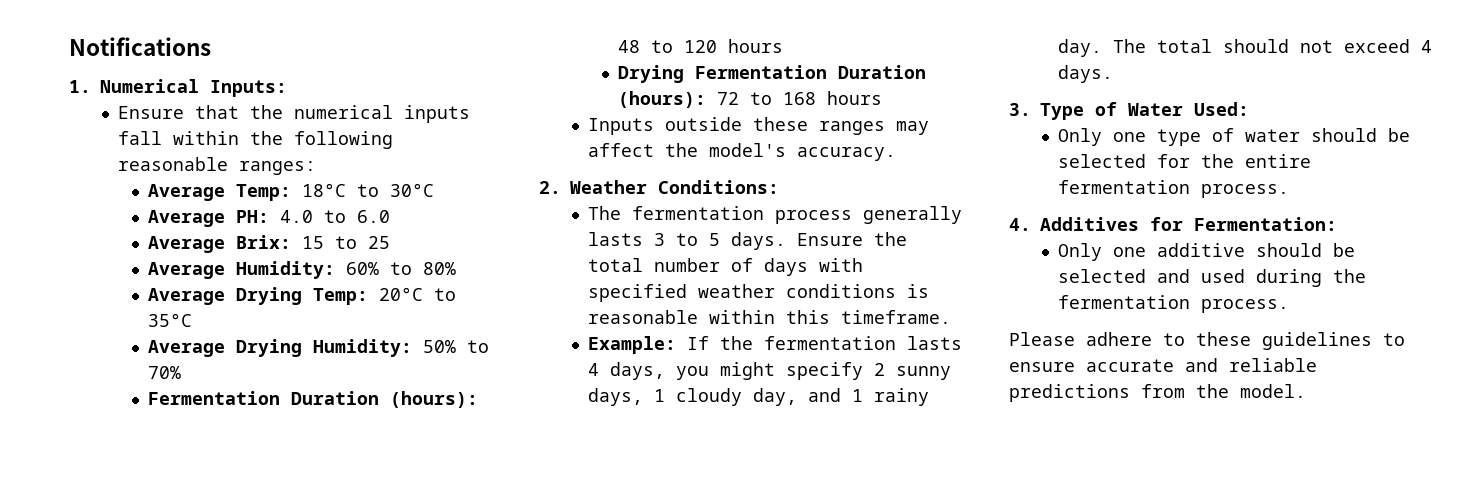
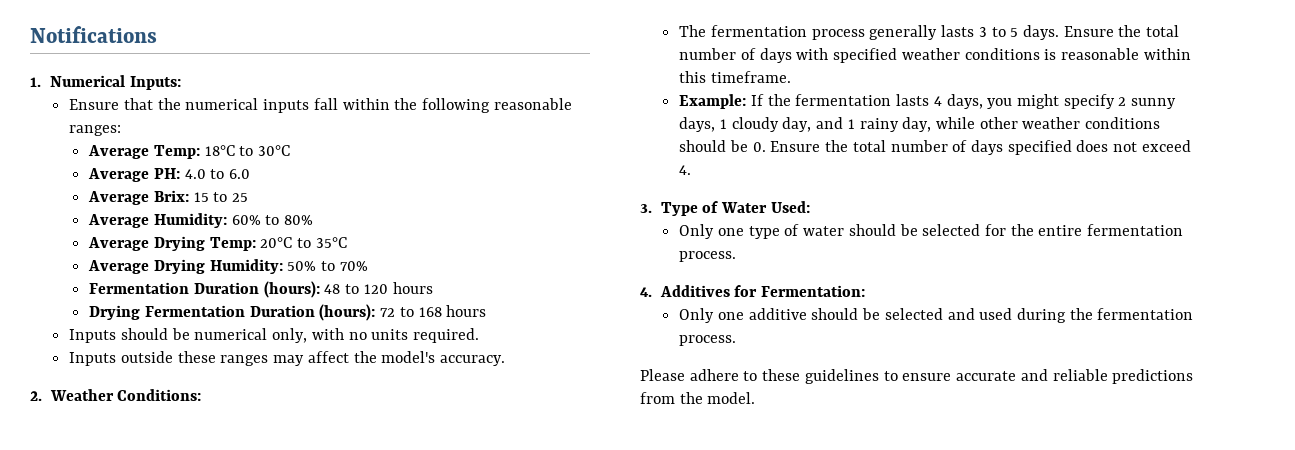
+ Inputs should be numerical only, with no units required.
- Example: If the fermentation lasts 4 days, you might specify 2 sunny days, 1 cloudy day, and 1 rainy day. The total should not exceed 4 days.
+ Example: If the fermentation lasts 4 days, you might specify 2 sunny days, 1 cloudy day, and 1 rainy day, while other weather conditions should be 0. Ensure the total number of days specified does not exceed 4.

